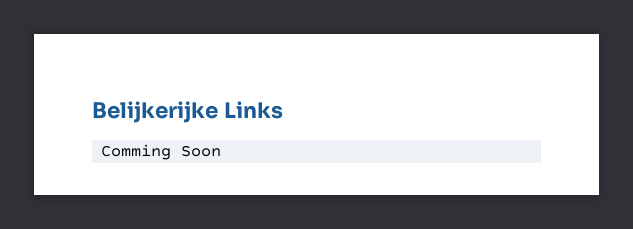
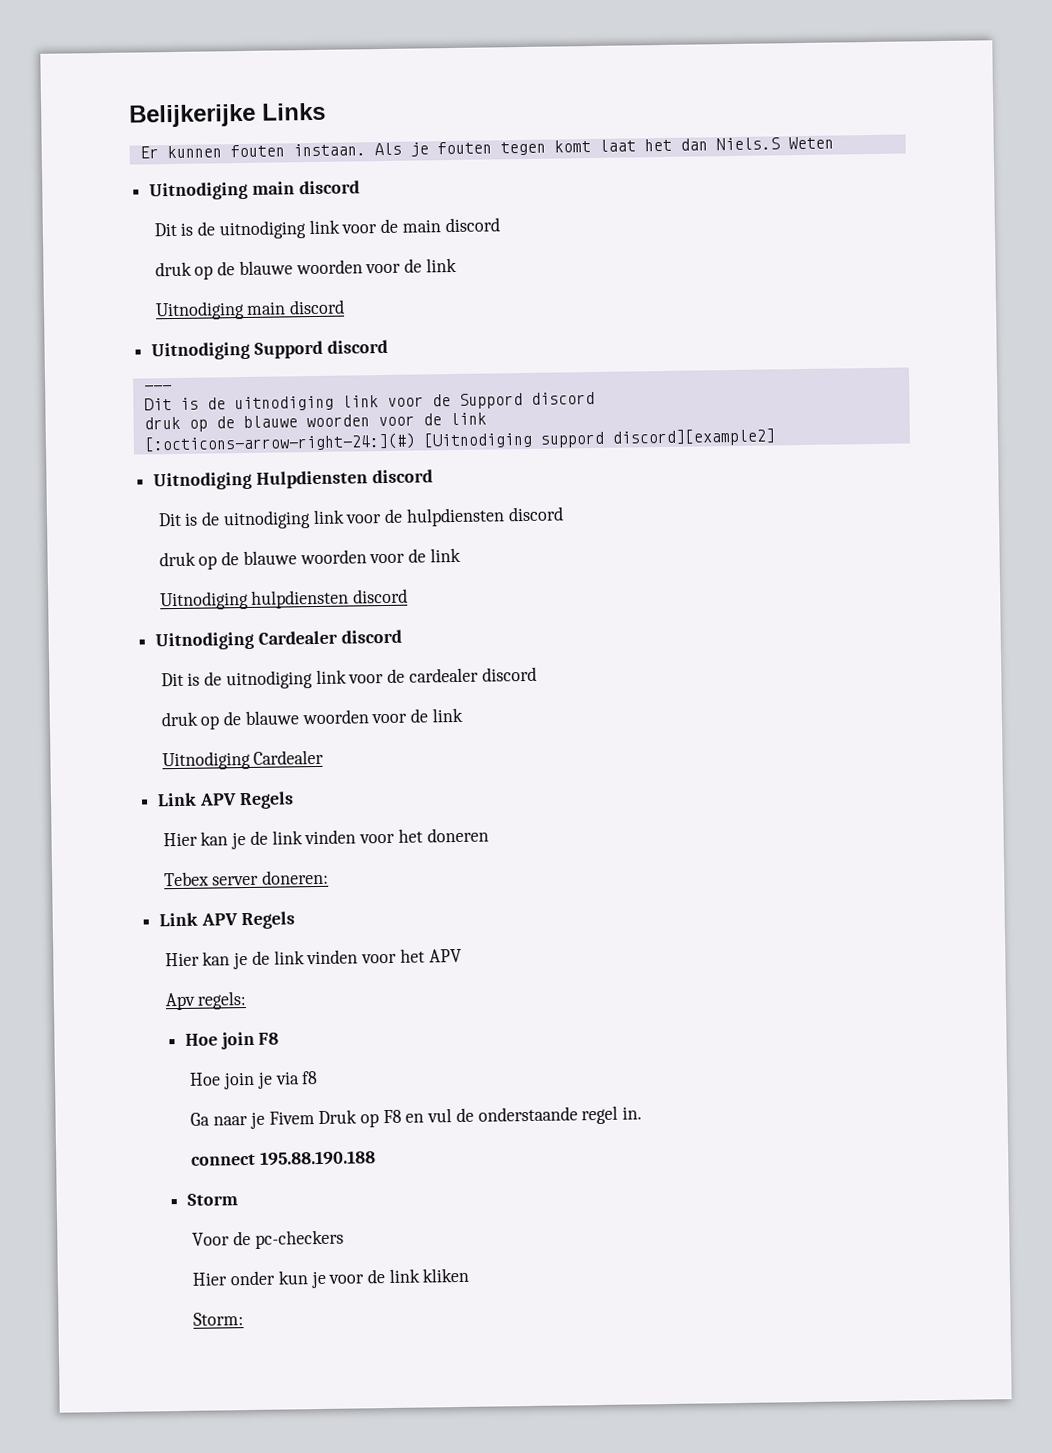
- Comming Soon
+ Er kunnen fouten instaan. Als je fouten tegen komt laat het dan Niels.S Weten
+ Uitnodiging main discord
+ Dit is de uitnodiging link voor de main discord
+ druk op de blauwe woorden voor de link
+ Uitnodiging main discord
+ Uitnodiging Suppord discord
+ ---
+ Dit is de uitnodiging link voor de Suppord discord
+ druk op de blauwe woorden voor de link
+ [:octicons-arrow-right-24:](#) [Uitnodiging suppord discord][example2]
+ Uitnodiging Hulpdiensten discord
+ Dit is de uitnodiging link voor de hulpdiensten discord
+ druk op de blauwe woorden voor de link
+ Uitnodiging hulpdiensten discord
+ Uitnodiging Cardealer discord
+ Dit is de uitnodiging link voor de cardealer discord
+ druk op de blauwe woorden voor de link
+ Uitnodiging Cardealer
+ Link APV Regels
+ Hier kan je de link vinden voor het doneren
+ Tebex server doneren:
+ Link APV Regels
+ Hier kan je de link vinden voor het APV
+ Apv regels:
+ Hoe join F8
+ Hoe join je via f8
+ Ga naar je Fivem Druk op F8 en vul de onderstaande regel in.
+ connect 195.88.190.188
+ Storm
+ Voor de pc-checkers
+ Hier onder kun je voor de link kliken
+ Storm:

